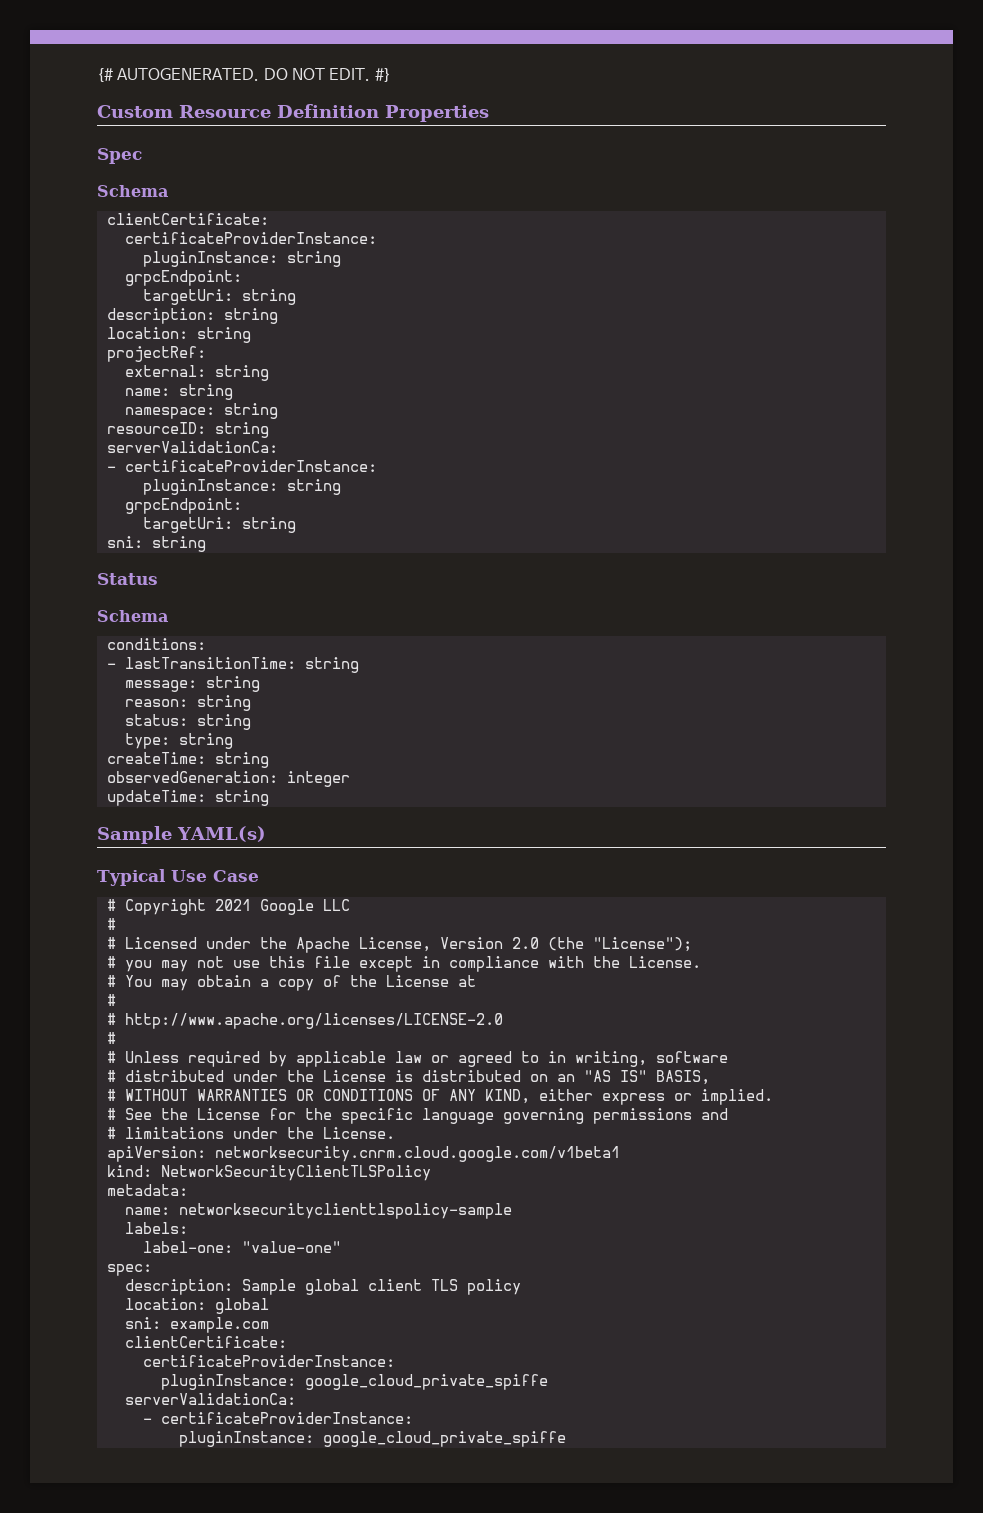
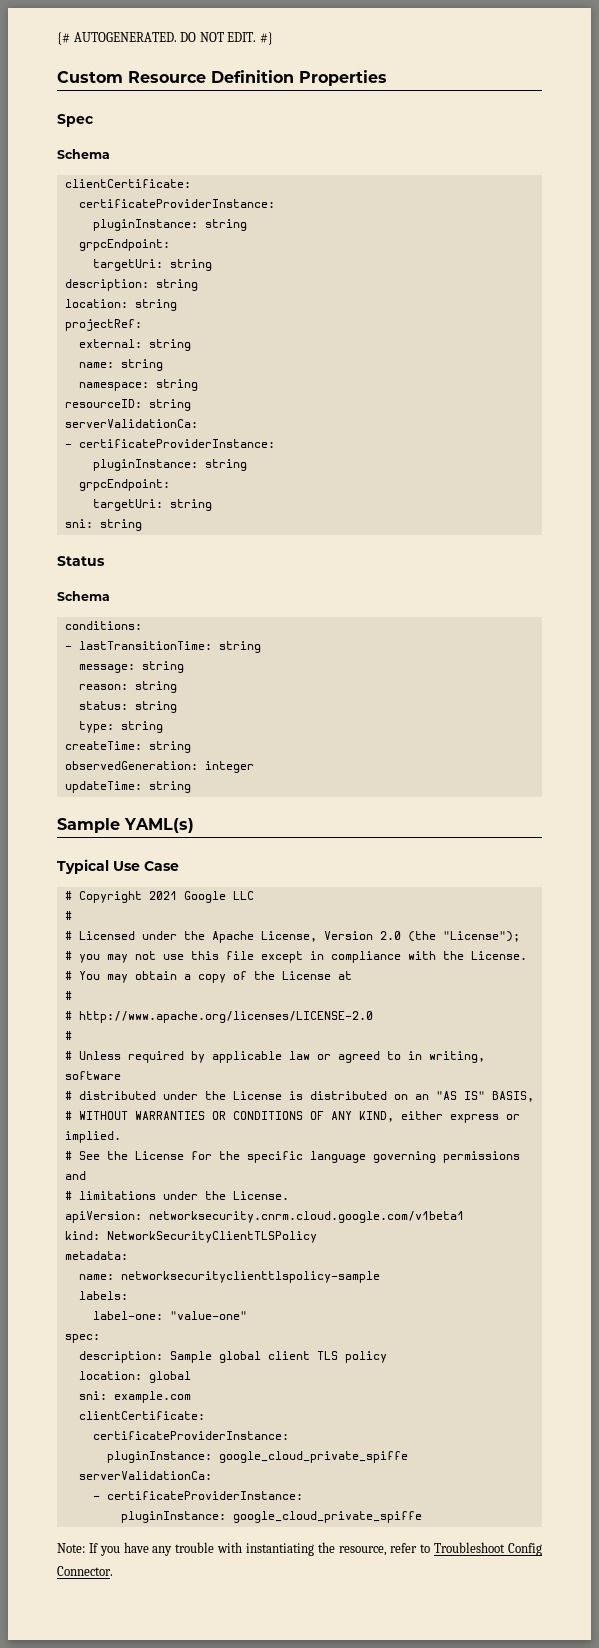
+ Note: If you have any trouble with instantiating the resource, refer to Troubleshoot Config Connector.

